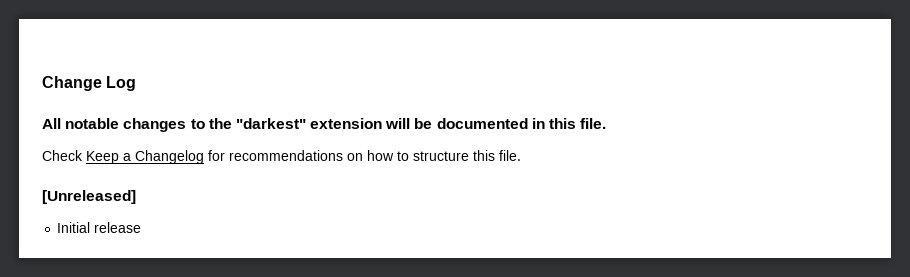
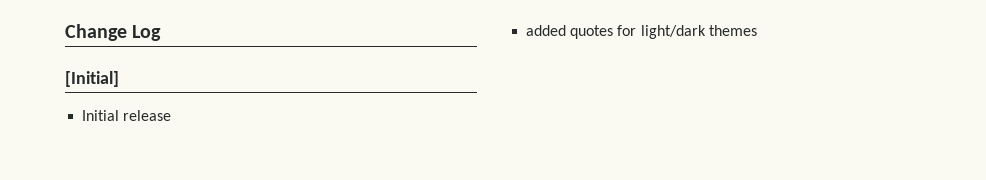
- All notable changes to the "darkest" extension will be documented in this file.
- Check Keep a Changelog for recommendations on how to structure this file.
- [Unreleased]
+ [Initial]
  Initial release
+ added quotes for light/dark themes

